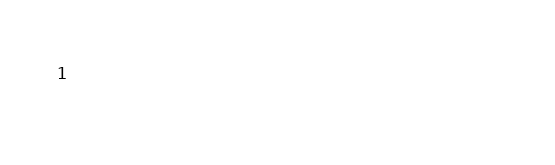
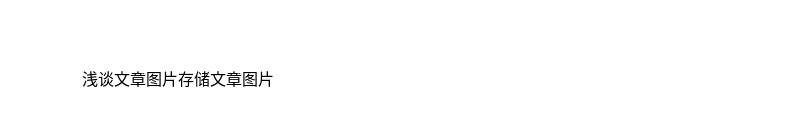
- 1
+ 浅谈文章图片存储文章图片

